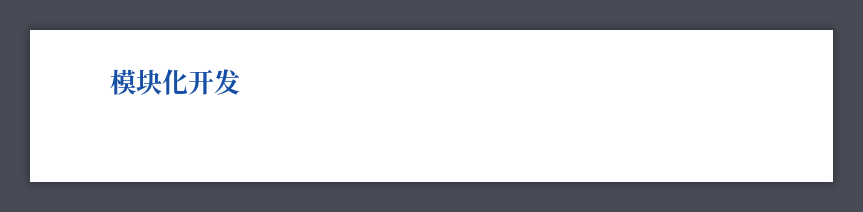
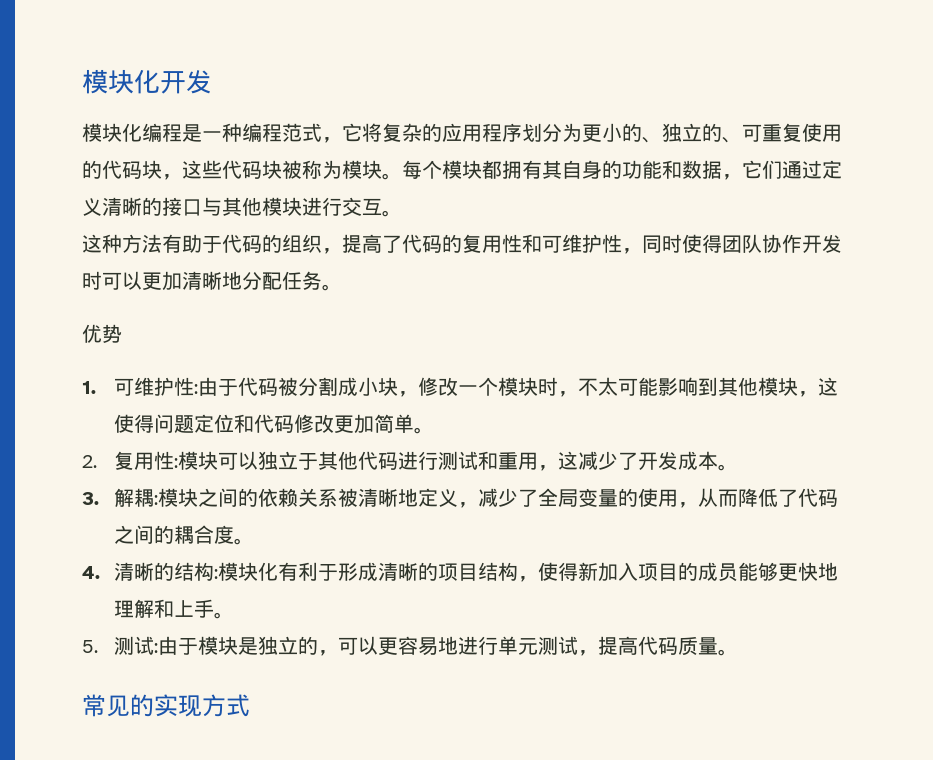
+ 模块化编程是一种编程范式，它将复杂的应用程序划分为更小的、独立的、可重复使用的代码块，这些代码块被称为模块。每个模块都拥有其自身的功能和数据，它们通过定义清晰的接口与其他模块进行交互。
+ 这种方法有助于代码的组织，提高了代码的复用性和可维护性，同时使得团队协作开发时可以更加清晰地分配任务。
+ 优势
+ 1.可维护性:由于代码被分割成小块，修改一个模块时，不太可能影响到其他模块，这使得问题定位和代码修改更加简单。
+ 2.复用性:模块可以独立于其他代码进行测试和重用，这减少了开发成本。
+ 3.解耦:模块之间的依赖关系被清晰地定义，减少了全局变量的使用，从而降低了代码之间的耦合度。
+ 4.清晰的结构:模块化有利于形成清晰的项目结构，使得新加入项目的成员能够更快地理解和上手。
+ 5.测试:由于模块是独立的，可以更容易地进行单元测试，提高代码质量。
+ 常见的实现方式

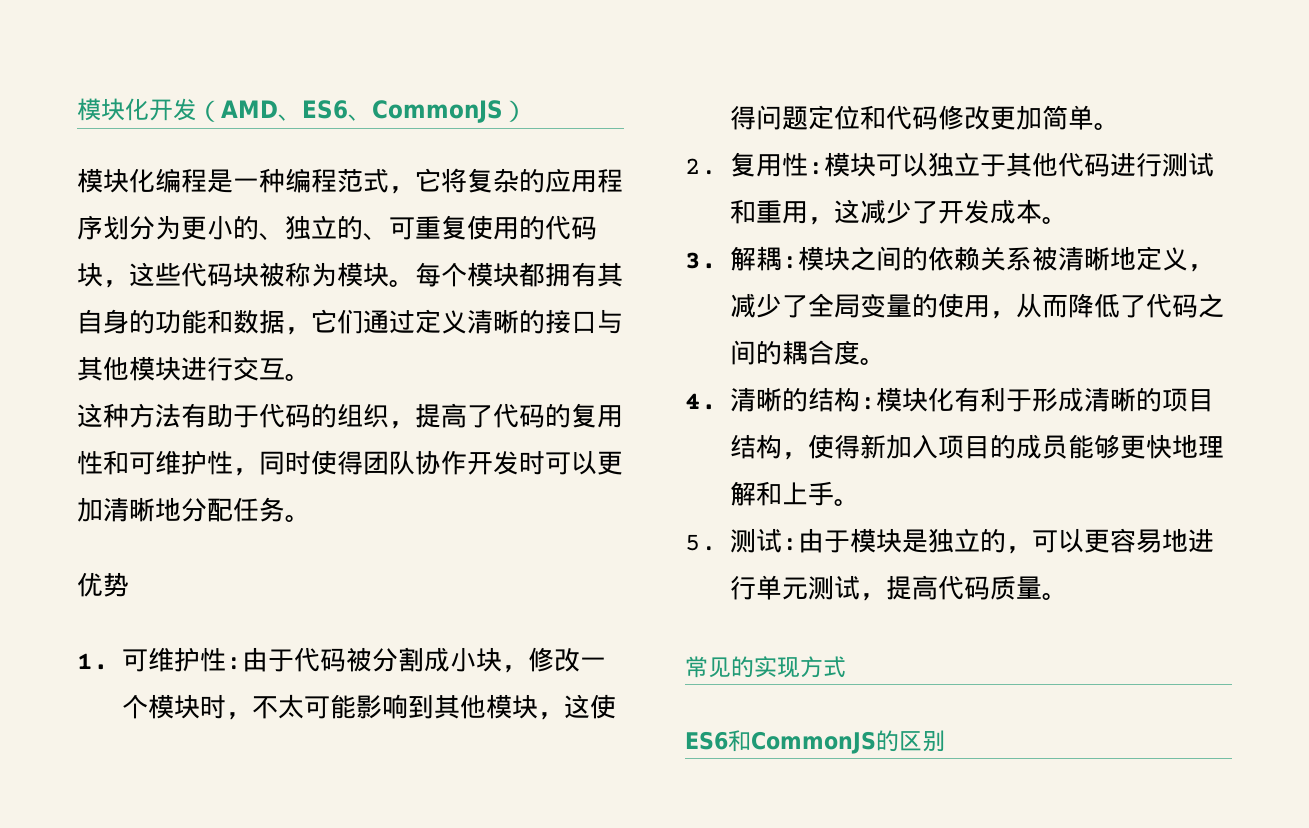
- 模块化开发
+ 模块化开发（AMD、ES6、CommonJS）
+ ES6和CommonJS的区别

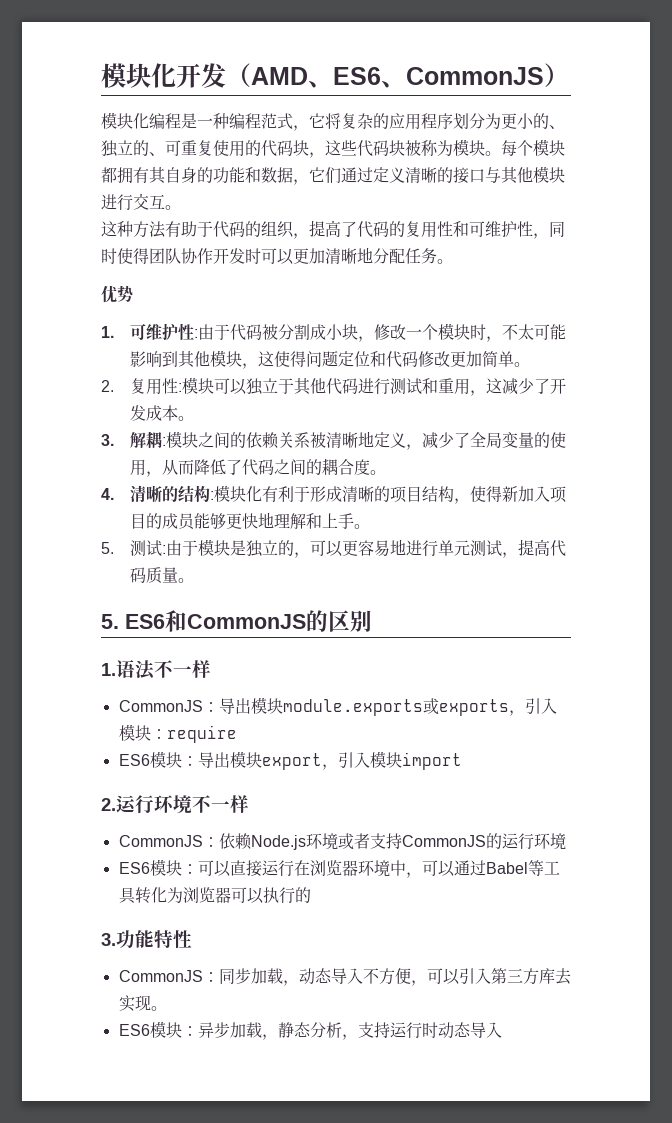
- 常见的实现方式
- ES6和CommonJS的区别
+ 5. ES6和CommonJS的区别
+ 1.语法不一样
+ CommonJS：导出模块module.exports或exports，引入模块：require
+ ES6模块：导出模块export，引入模块import
+ 2.运行环境不一样
+ CommonJS：依赖Node.js环境或者支持CommonJS的运行环境
+ ES6模块：可以直接运行在浏览器环境中，可以通过Babel等工具转化为浏览器可以执行的
+ 3.功能特性
+ CommonJS：同步加载，动态导入不方便，可以引入第三方库去实现。
+ ES6模块：异步加载，静态分析，支持运行时动态导入

